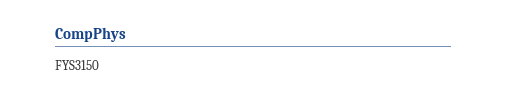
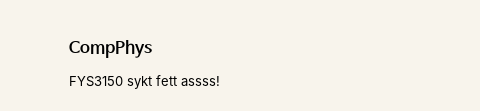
- FYS3150
+ FYS3150 sykt fett assss!

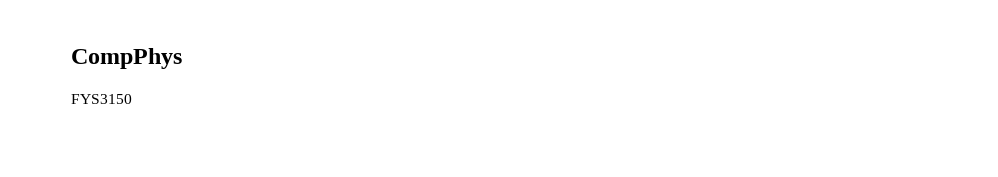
- FYS3150 sykt fett assss!
+ FYS3150

